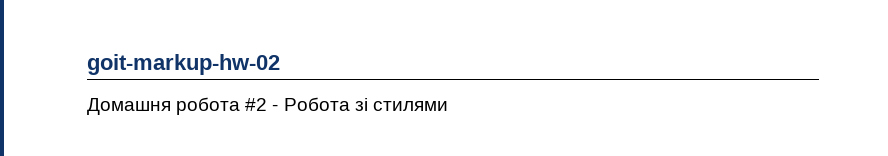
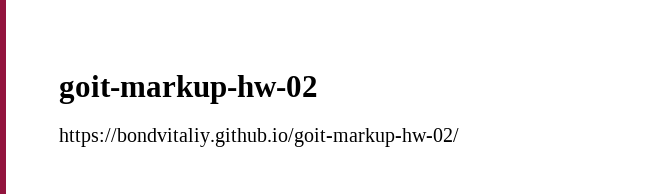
- Домашня робота #2 - Робота зі стилями
+ https://bondvitaliy.github.io/goit-markup-hw-02/

